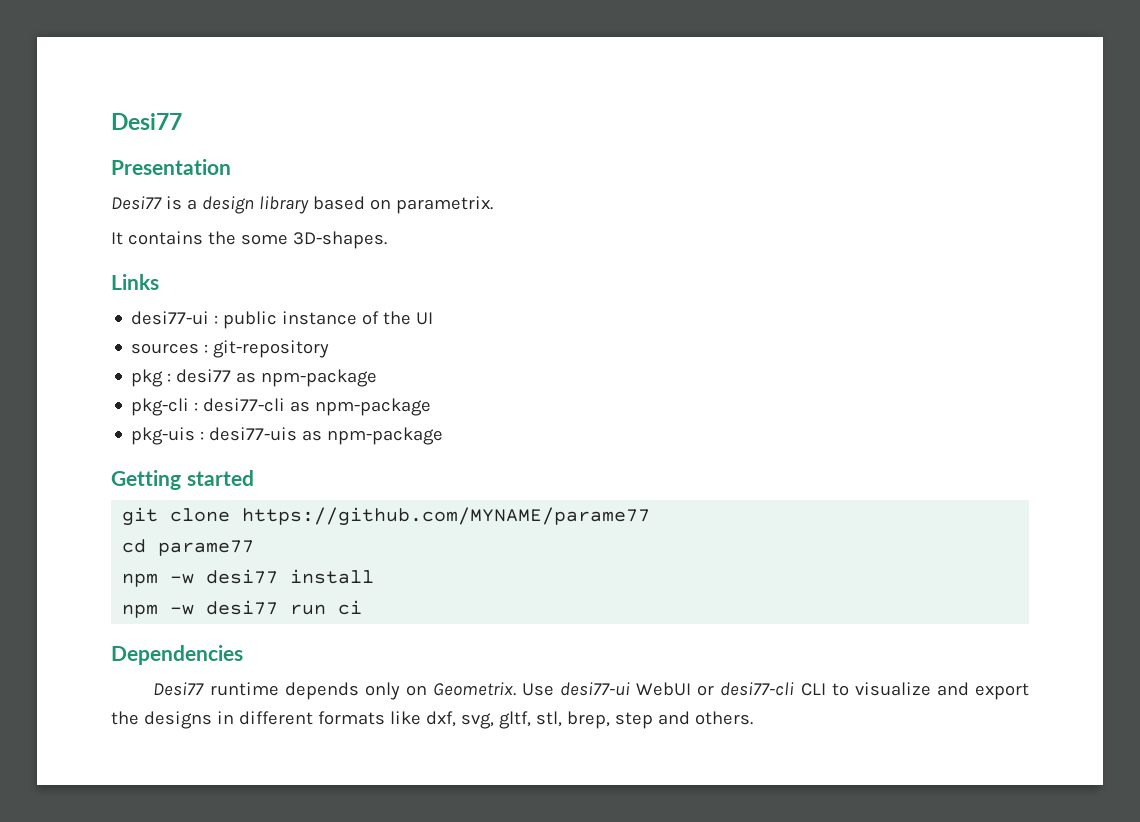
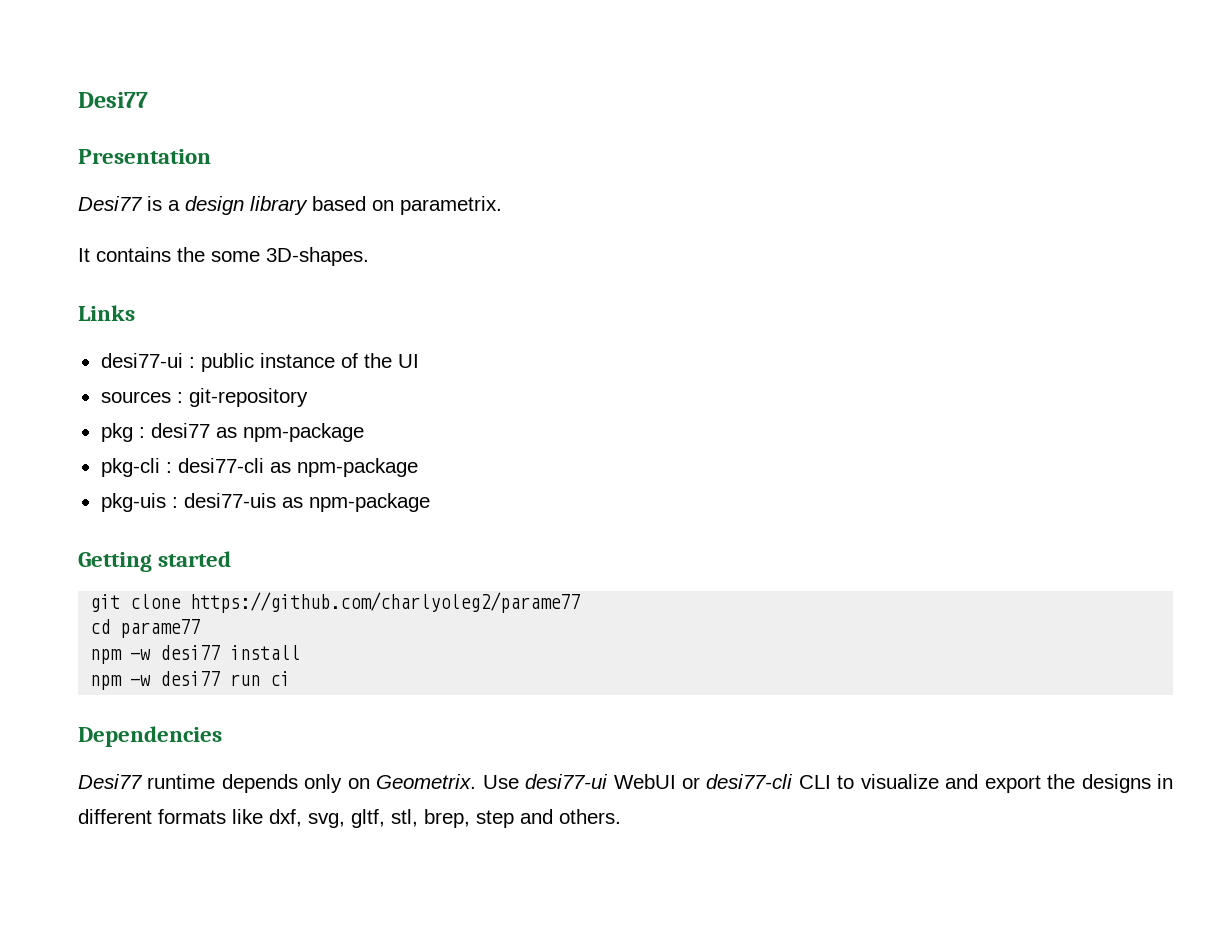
- git clone https://github.com/MYNAME/parame77
+ git clone https://github.com/charlyoleg2/parame77

